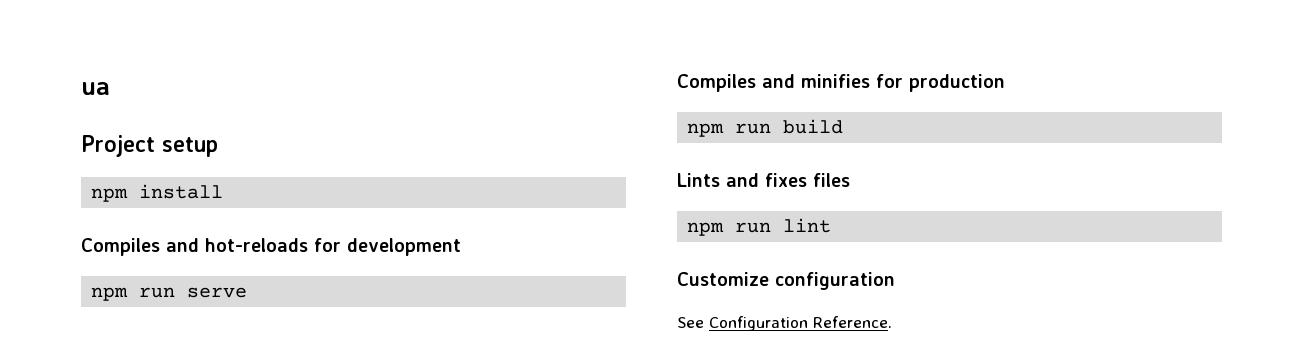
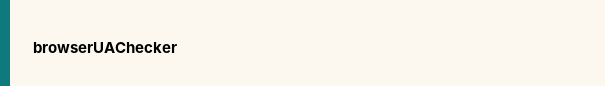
- ua
- Project setup
- npm install
- Compiles and hot-reloads for development
- npm run serve
- Compiles and minifies for production
- npm run build
- Lints and fixes files
- npm run lint
- Customize configuration
- See Configuration Reference.
+ browserUAChecker

